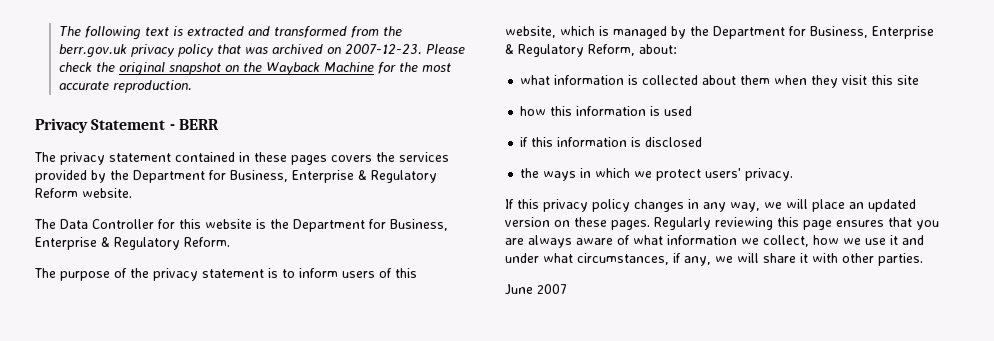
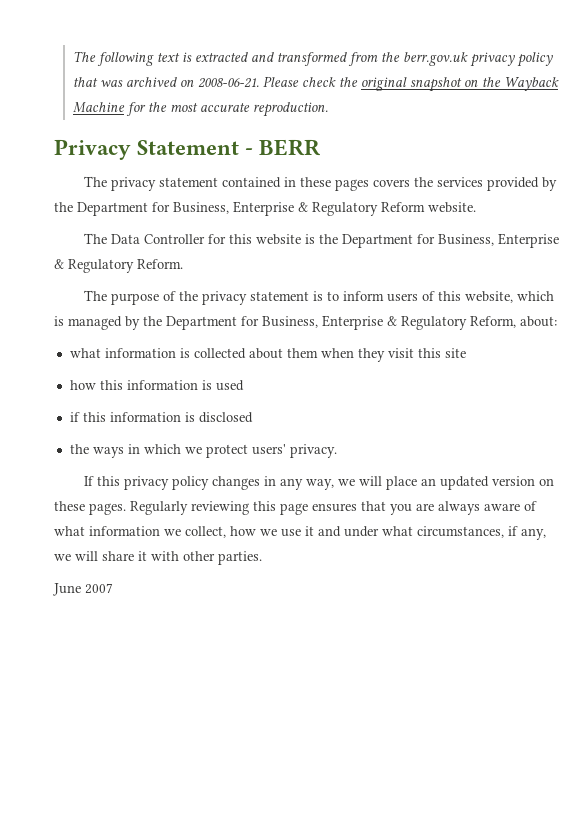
- The following text is extracted and transformed from the berr.gov.uk privacy policy that was archived on 2007-12-23.
+ The following text is extracted and transformed from the berr.gov.uk privacy policy that was archived on 2008-06-21.

